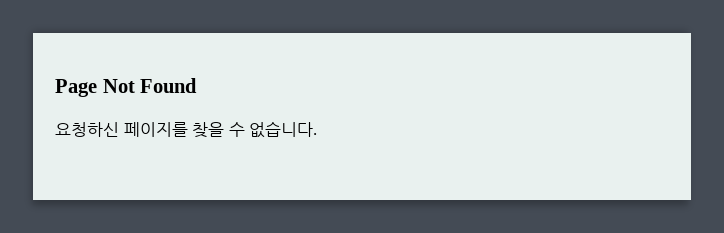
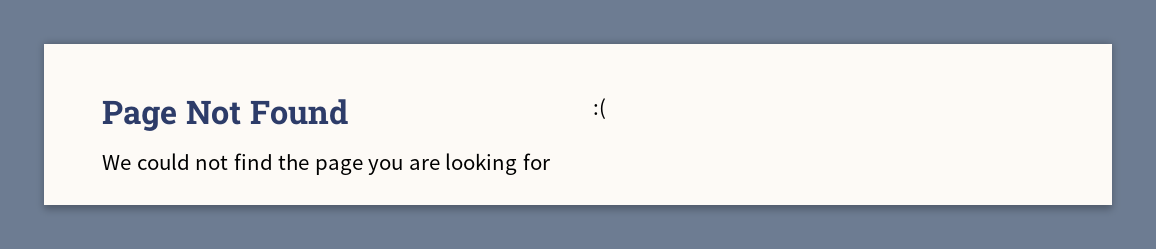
- 요청하신 페이지를 찾을 수 없습니다.
+ We could not find the page you are looking for :(

